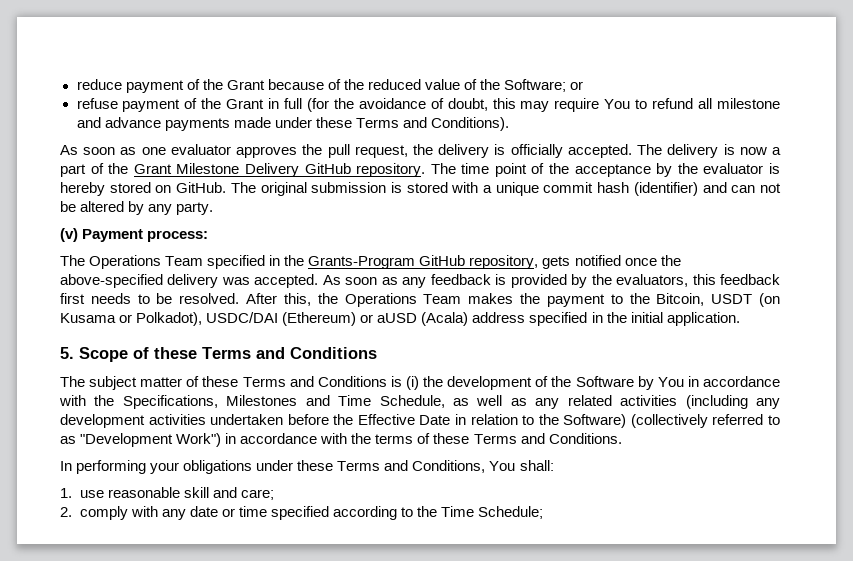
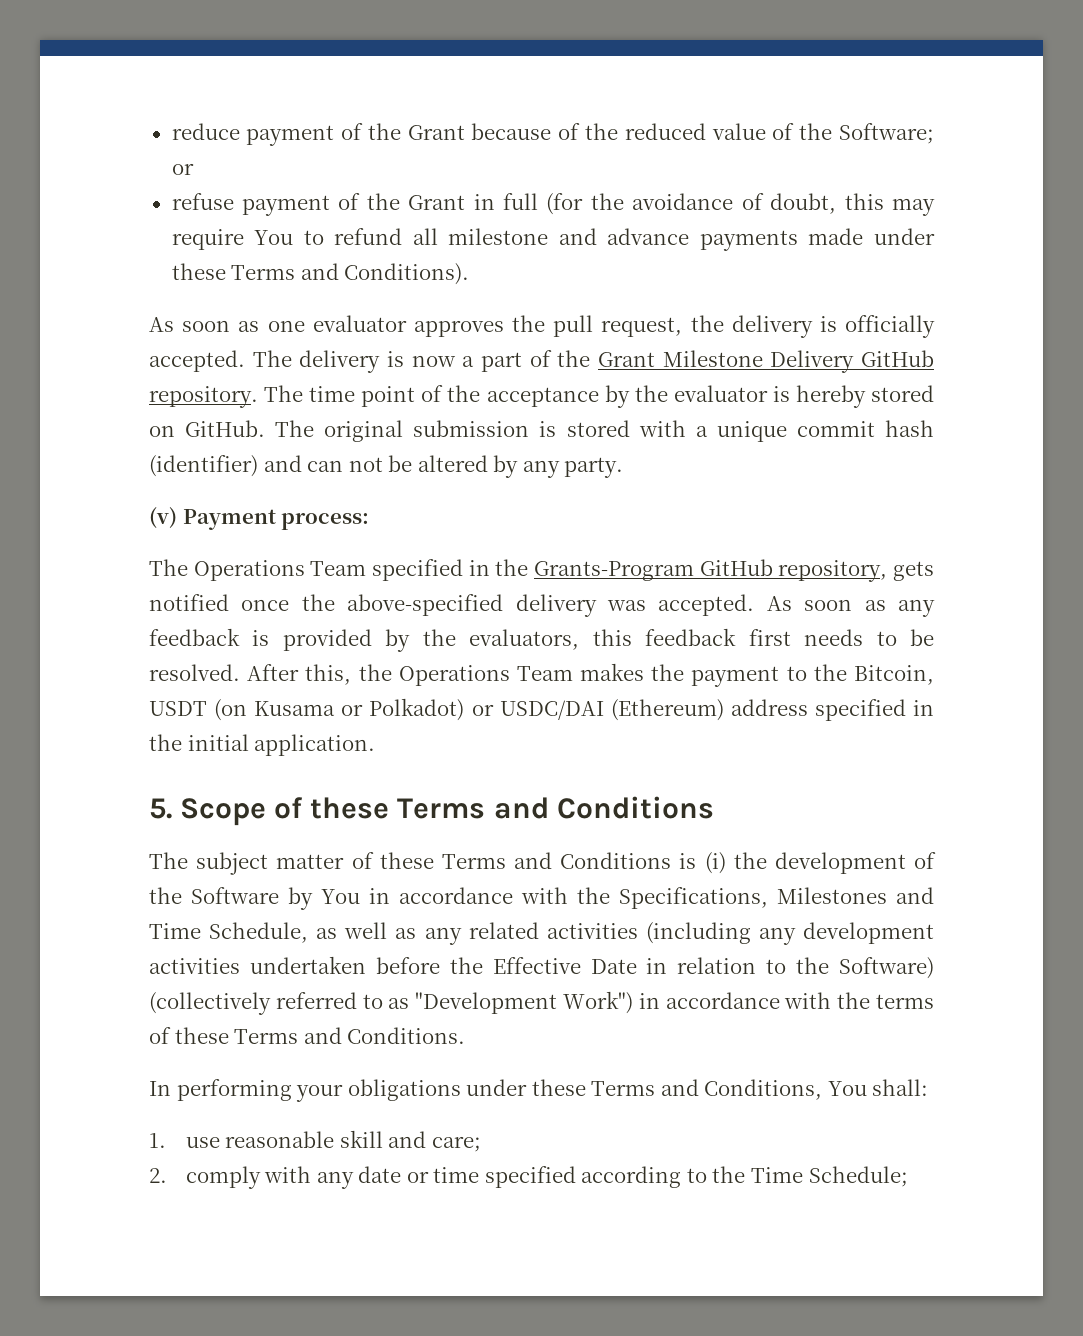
- After this, the Operations Team makes the payment to the Bitcoin, USDT (on Kusama or Polkadot), USDC/DAI (Ethereum) or aUSD (Acala) address specified in the initial application.
+ After this, the Operations Team makes the payment to the Bitcoin, USDT (on Kusama or Polkadot) or USDC/DAI (Ethereum) address specified in the initial application.

